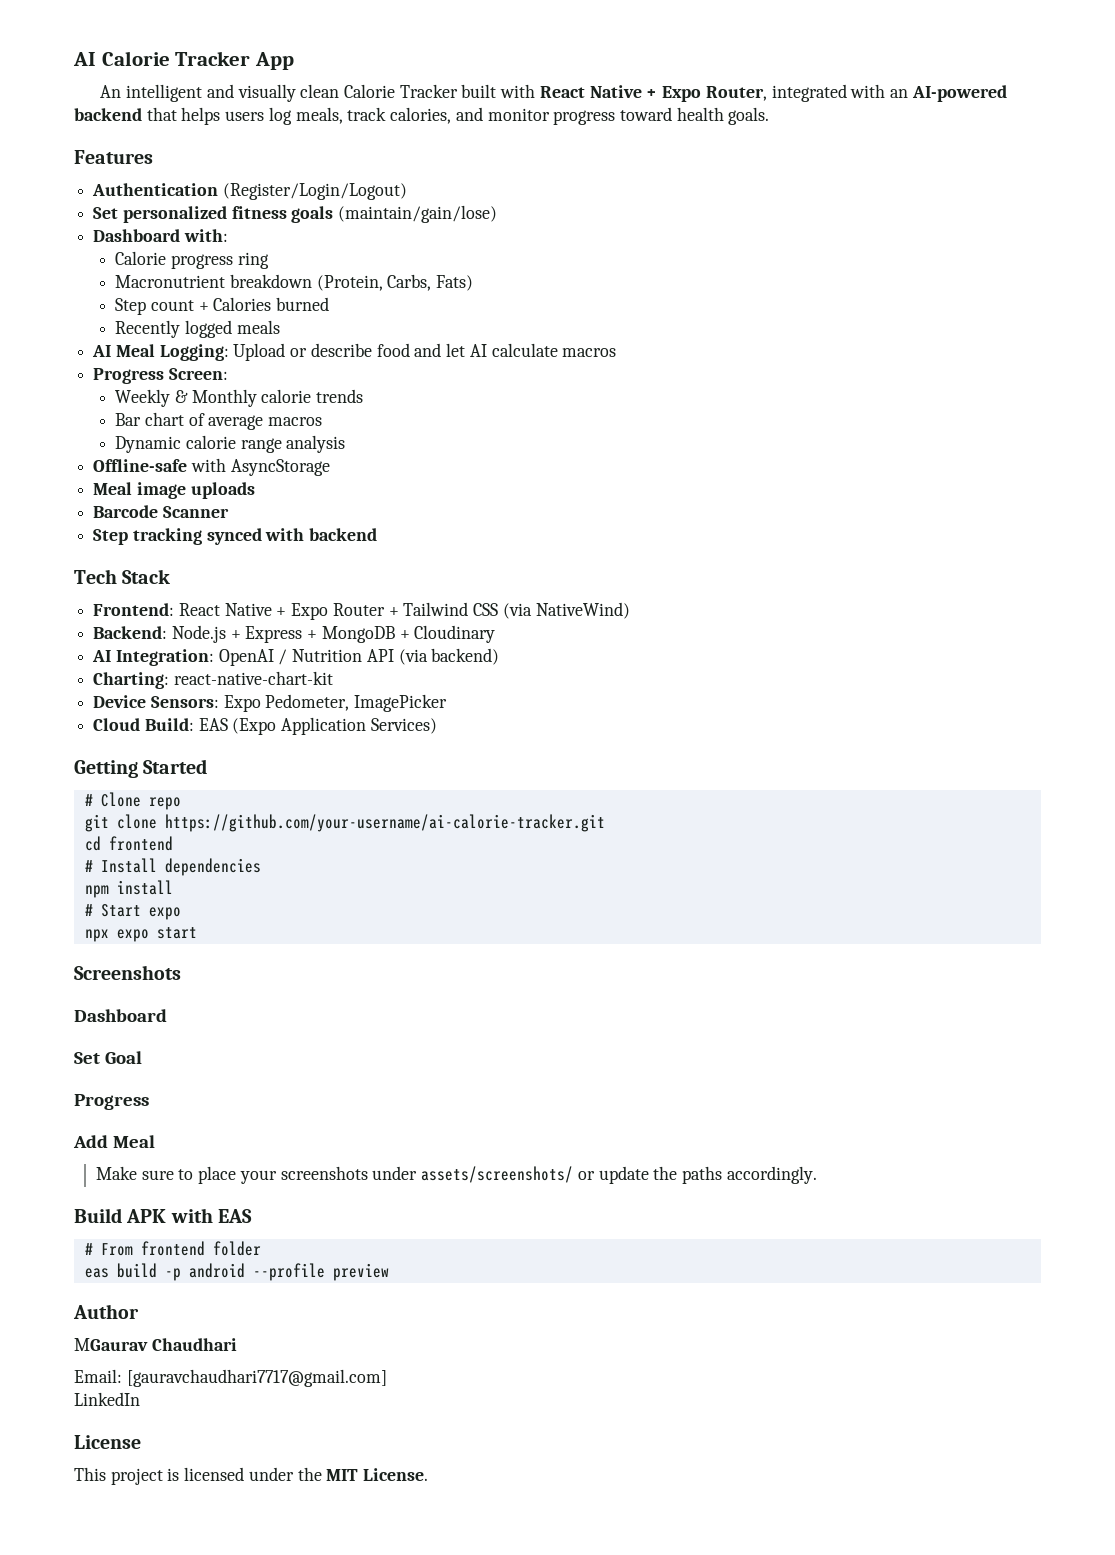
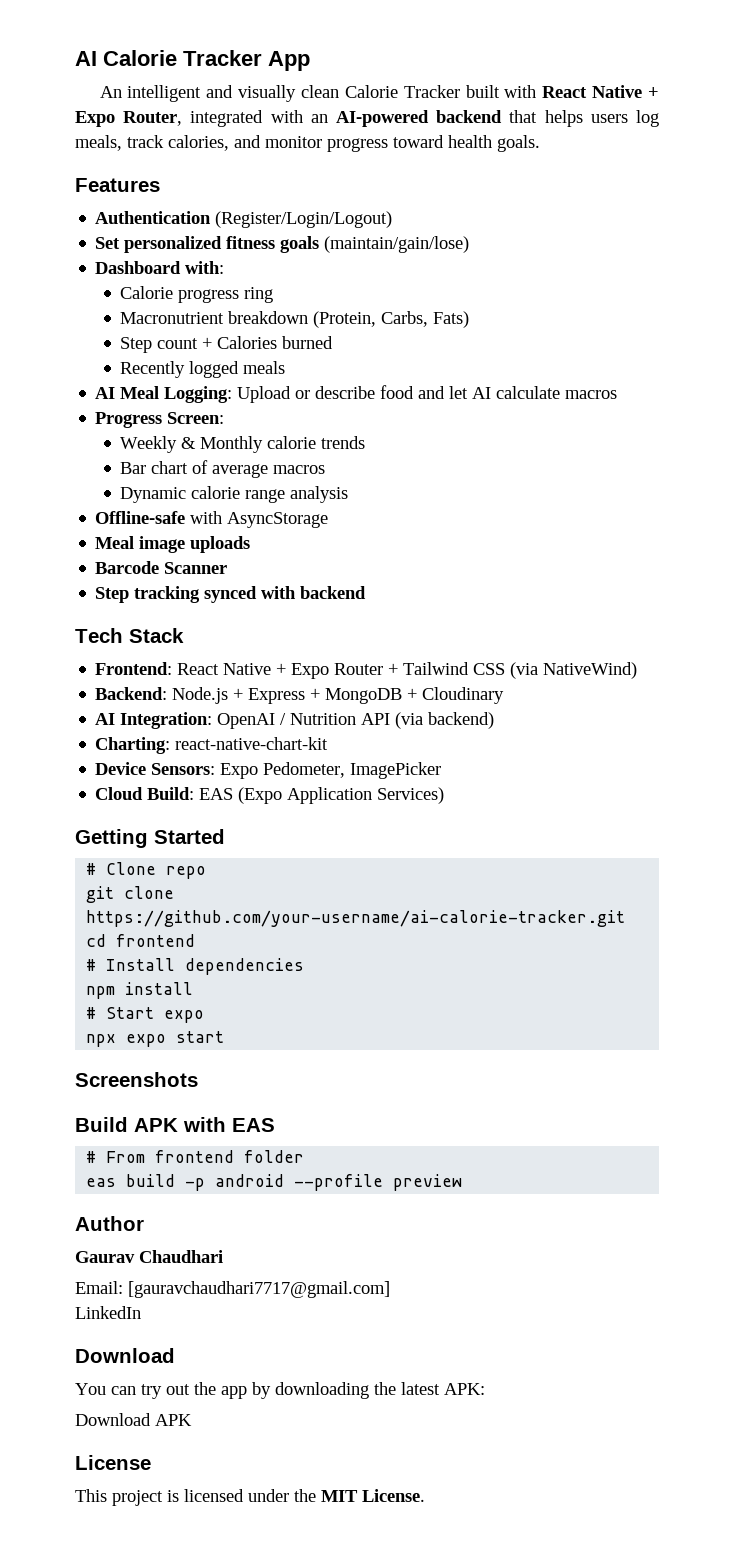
  Screenshots
- Dashboard
- Set Goal
- Progress
- Add Meal
- Make sure to place your screenshots under assets/screenshots/ or update the paths accordingly.
- MGaurav Chaudhari
+ Gaurav Chaudhari
  LinkedIn
+ Download
+ You can try out the app by downloading the latest APK:
+ Download APK

